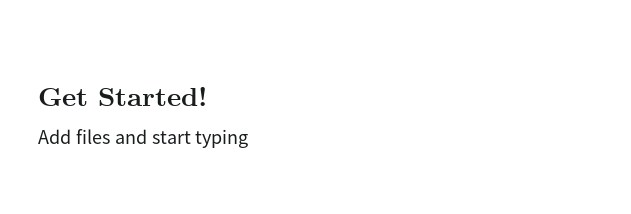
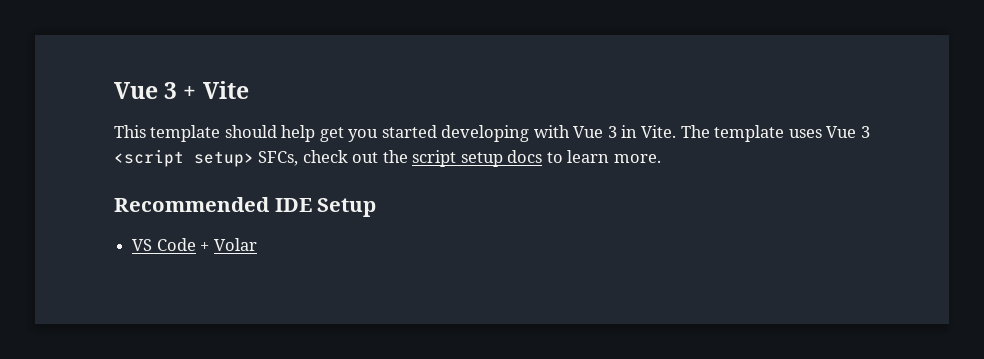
- Get Started!
- Add files and start typing
+ Vue 3 + Vite
+ This template should help get you started developing with Vue 3 in Vite. The template uses Vue 3 <script setup> SFCs, check out the script setup docs to learn more.
+ Recommended IDE Setup
+ VS Code + Volar

